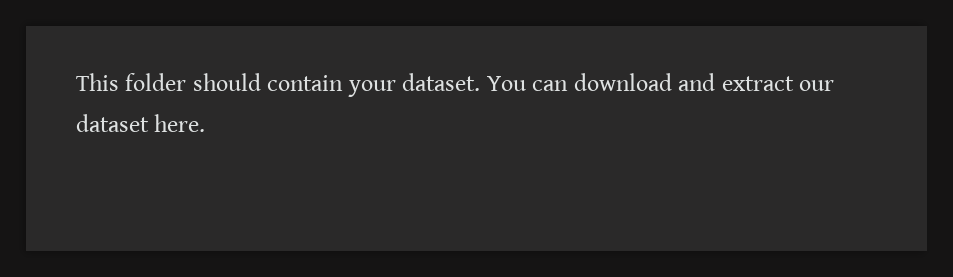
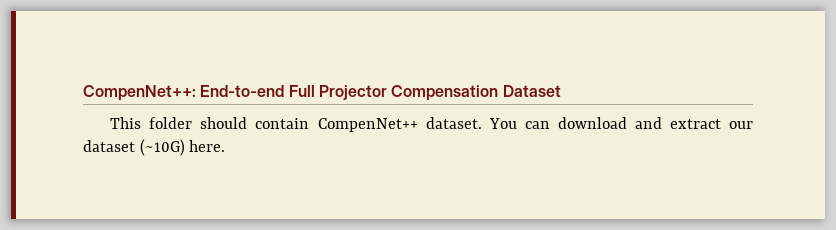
+ CompenNet++: End-to-end Full Projector Compensation Dataset
- This folder should contain your dataset.
+ This folder should contain CompenNet++ dataset.
- You can download and extract our dataset here.
+ You can download and extract our dataset (~10G) here.

